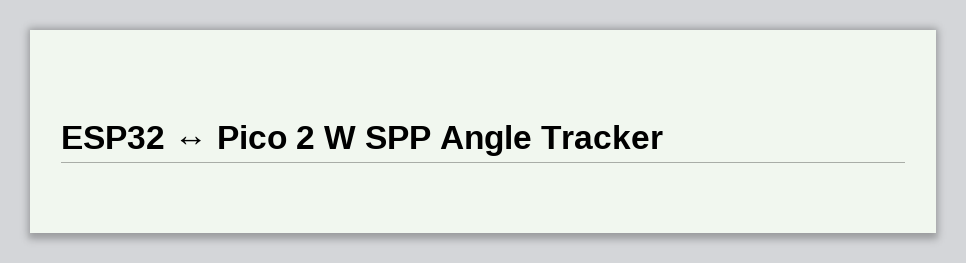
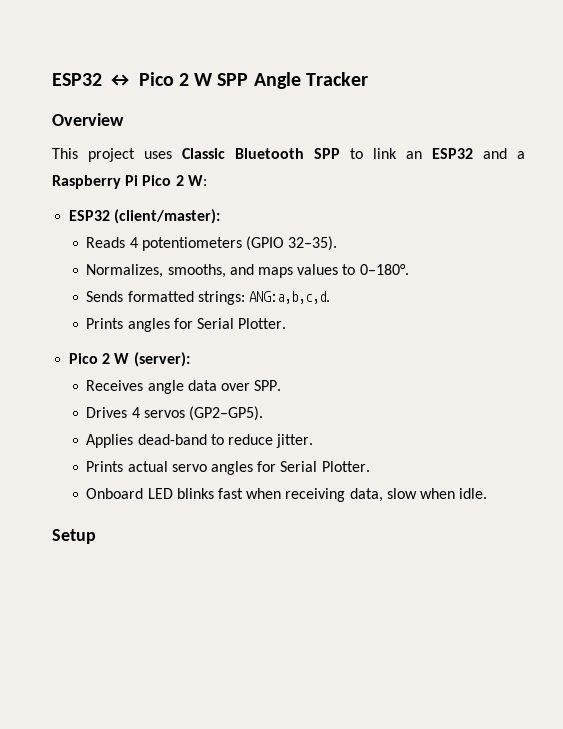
+ Overview
+ This project uses Classic Bluetooth SPP to link an ESP32 and a Raspberry Pi Pico 2 W:
+ ESP32 (client/master):
+ Reads 4 potentiometers (GPIO 32–35).
+ Normalizes, smooths, and maps values to 0–180°.
+ Sends formatted strings: ANG:a,b,c,d.
+ Prints angles for Serial Plotter.
+ Pico 2 W (server):
+ Receives angle data over SPP.
+ Drives 4 servos (GP2–GP5).
+ Applies dead-band to reduce jitter.
+ Prints actual servo angles for Serial Plotter.
+ Onboard LED blinks fast when receiving data, slow when idle.
+ Setup

